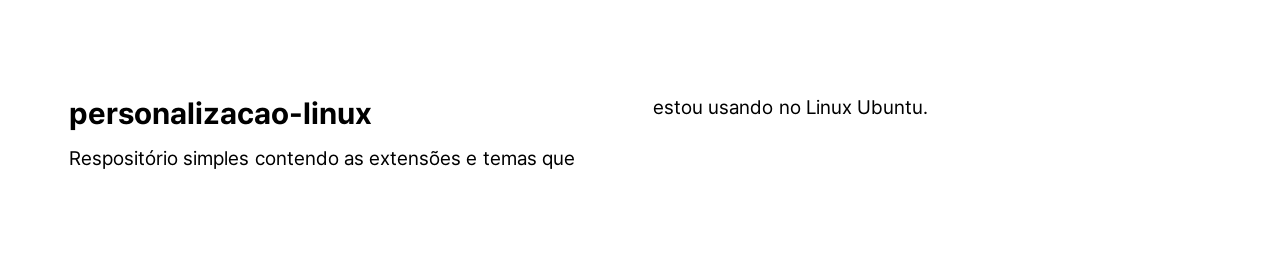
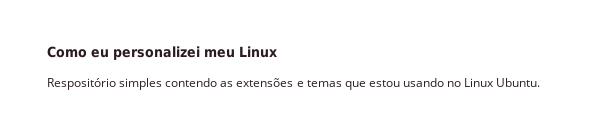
- personalizacao-linux
+ Como eu personalizei meu Linux

